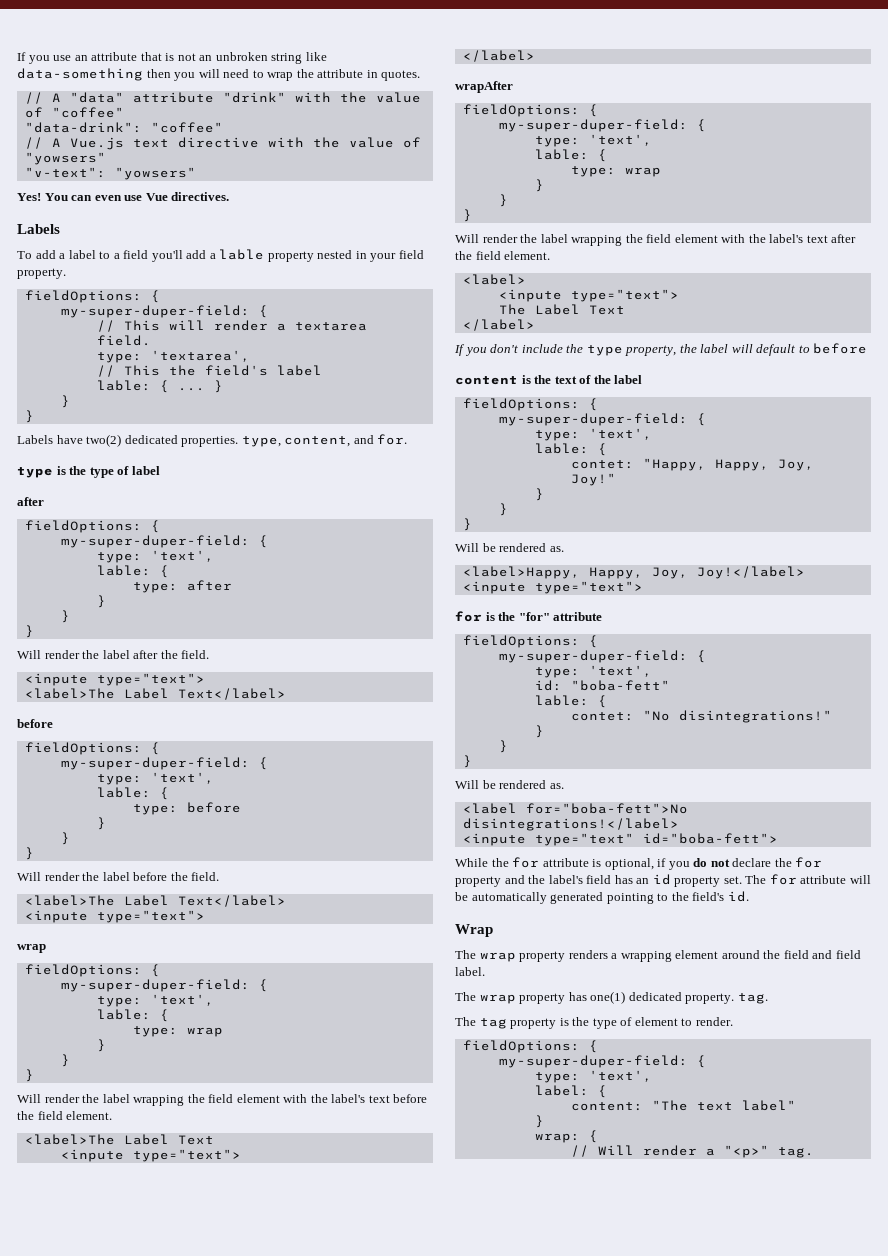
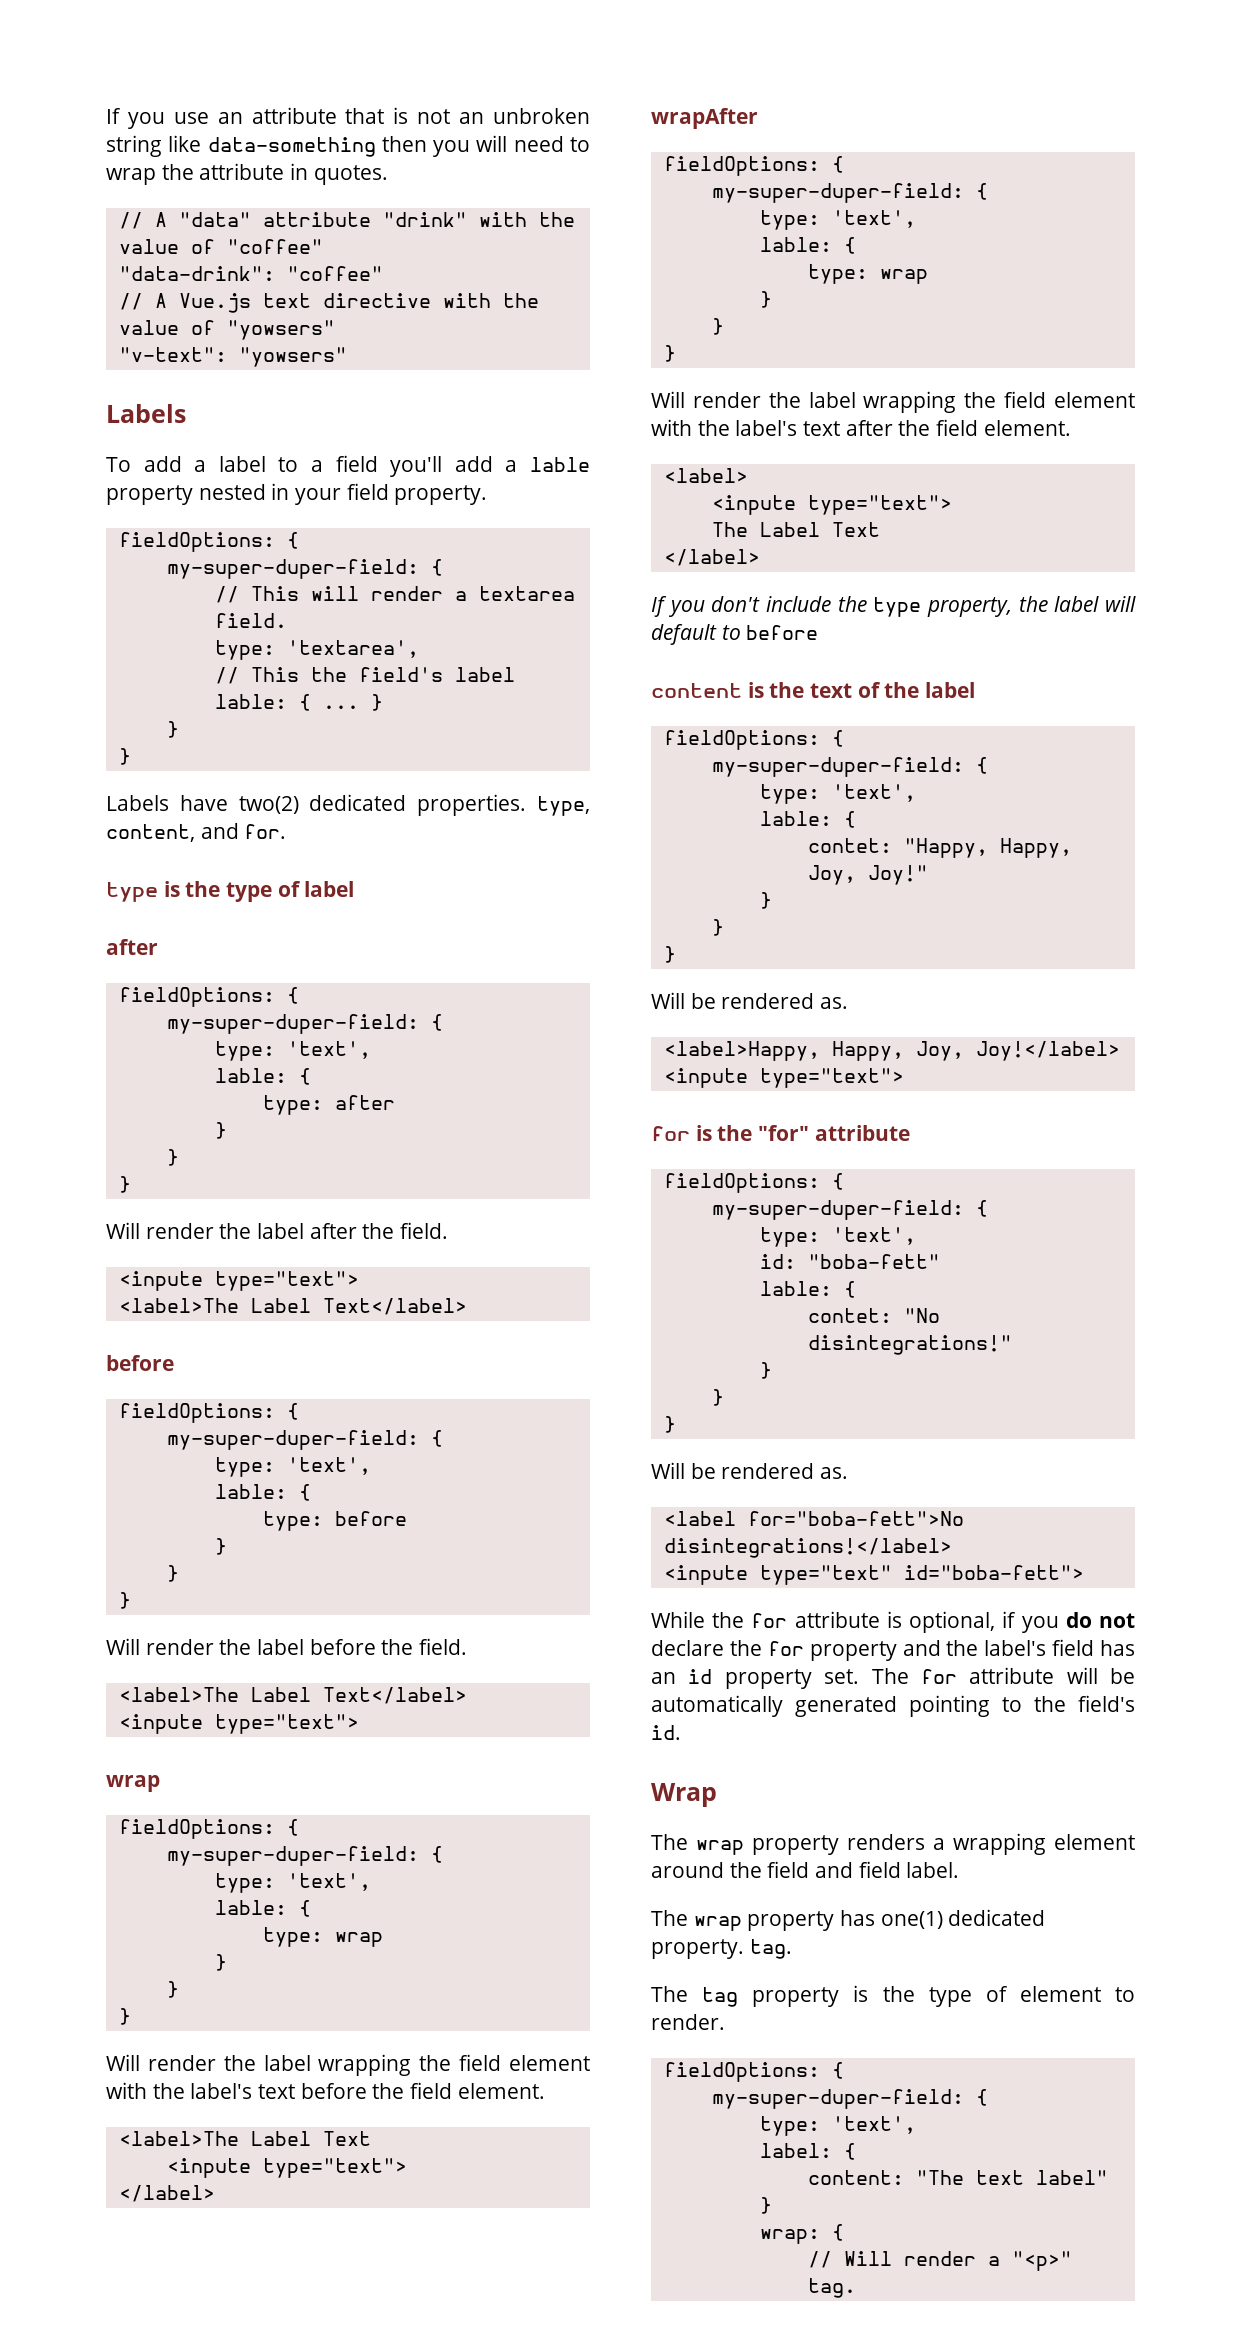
- Yes! You can even use Vue directives.

